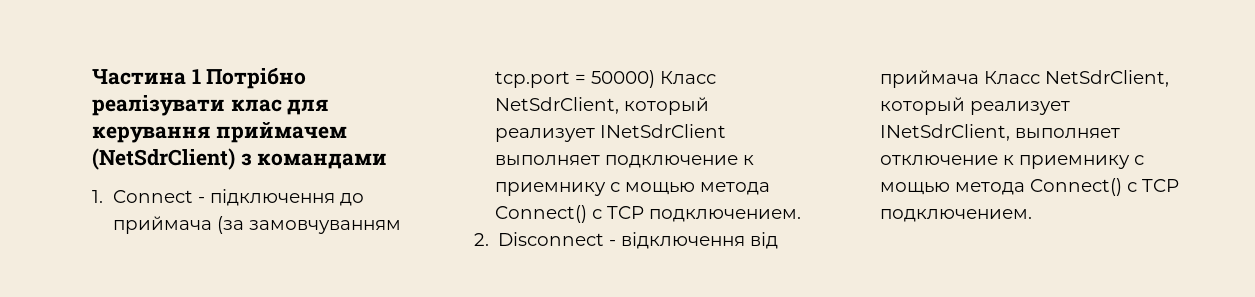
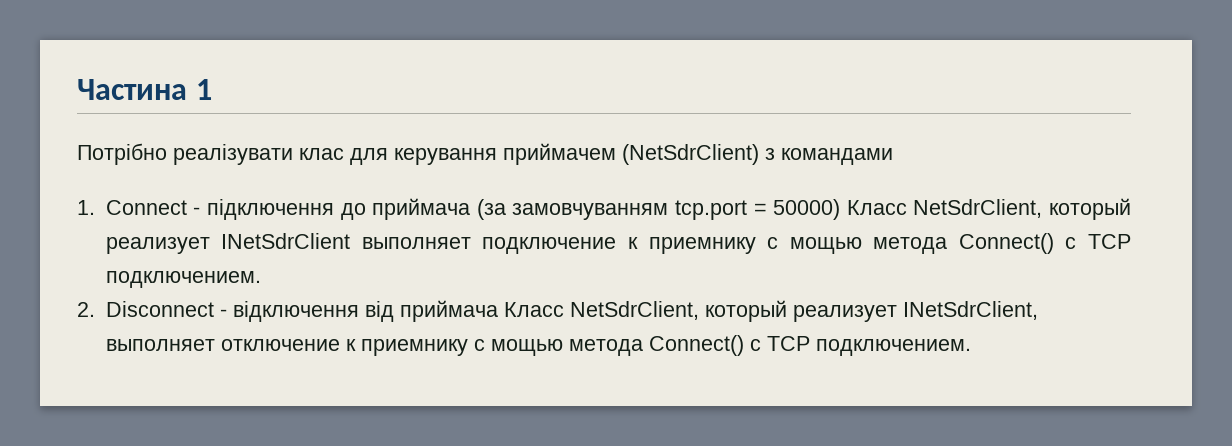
- Частина 1 Потрібно реалізувати клас для керування приймачем (NetSdrClient) з командами
+ Частина 1
+ Потрібно реалізувати клас для керування приймачем (NetSdrClient) з командами

